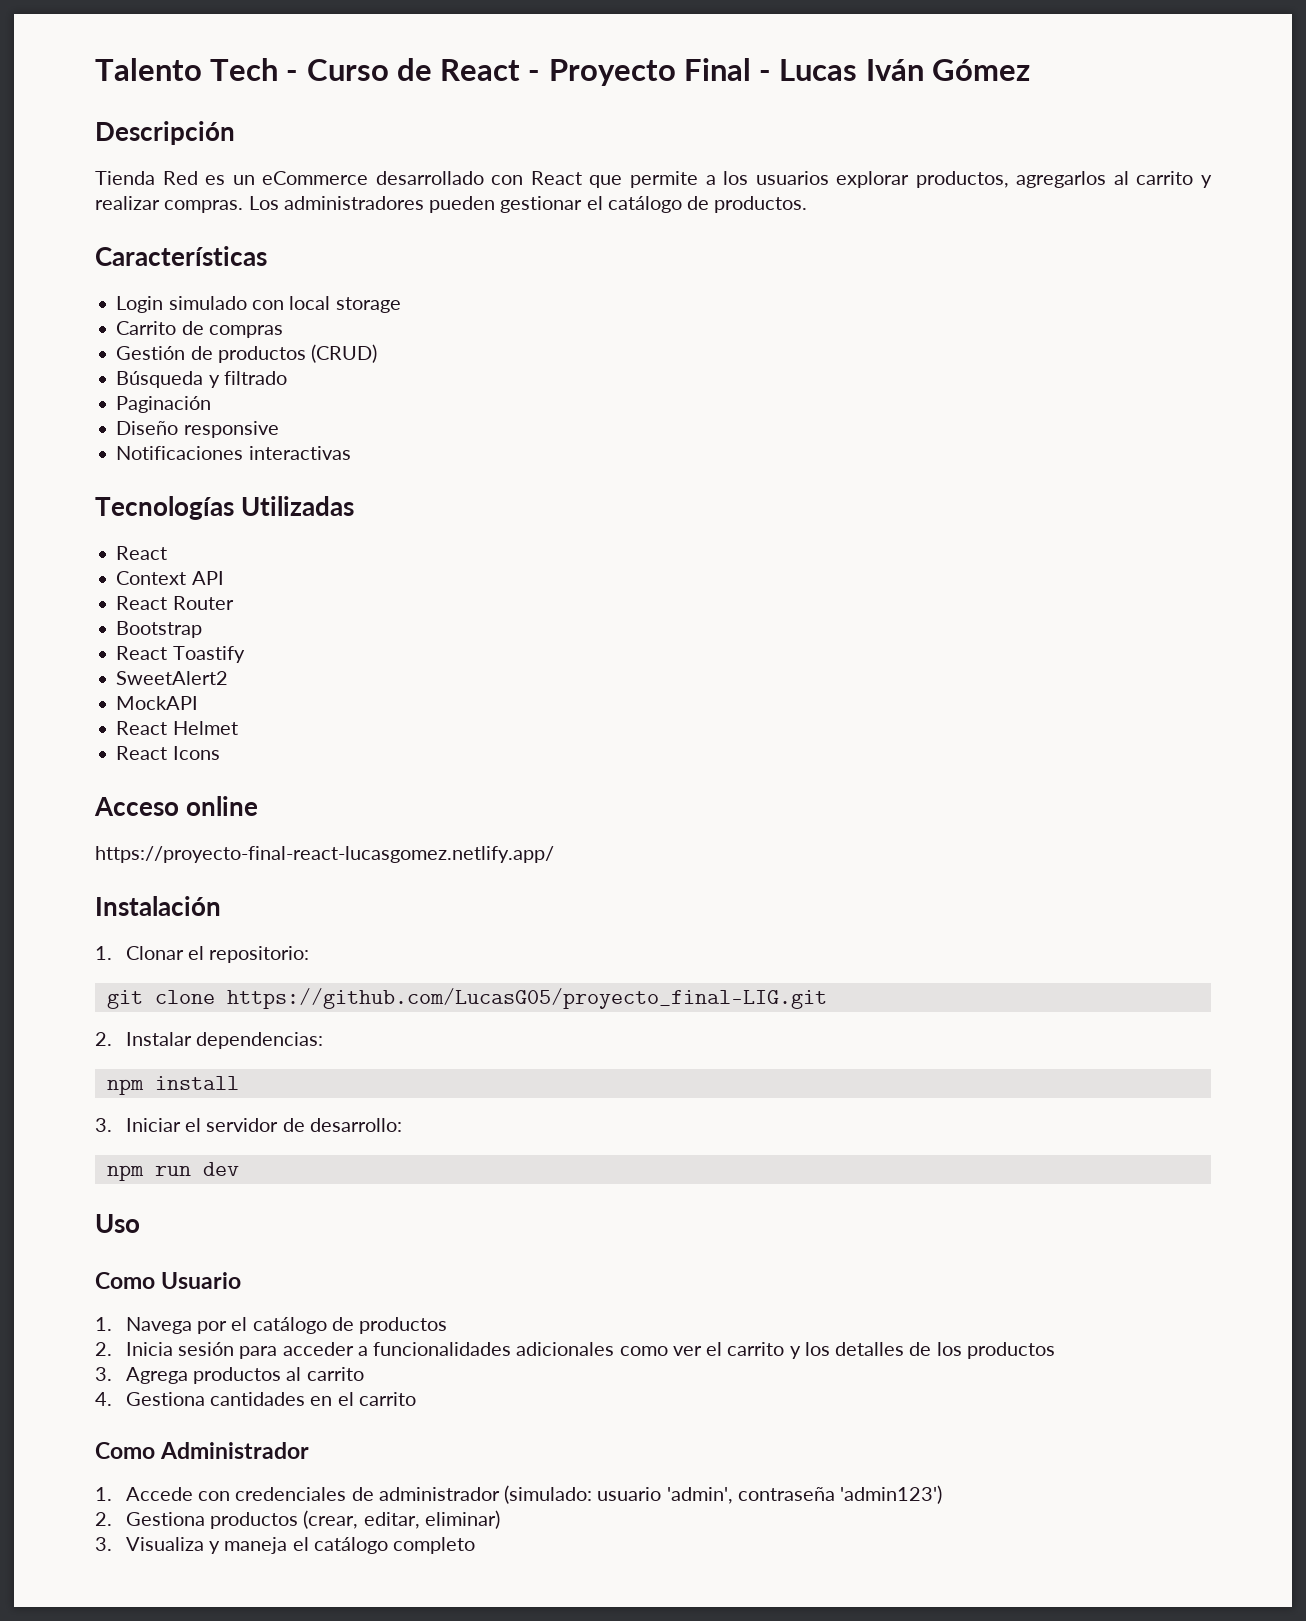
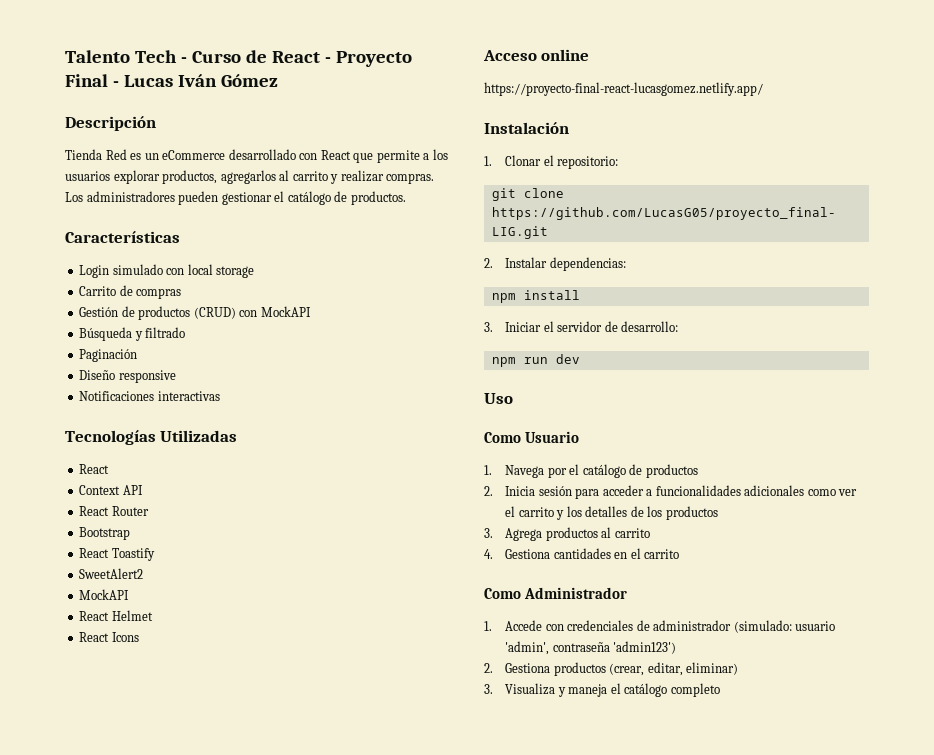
- Gestión de productos (CRUD)
+ Gestión de productos (CRUD) con MockAPI

